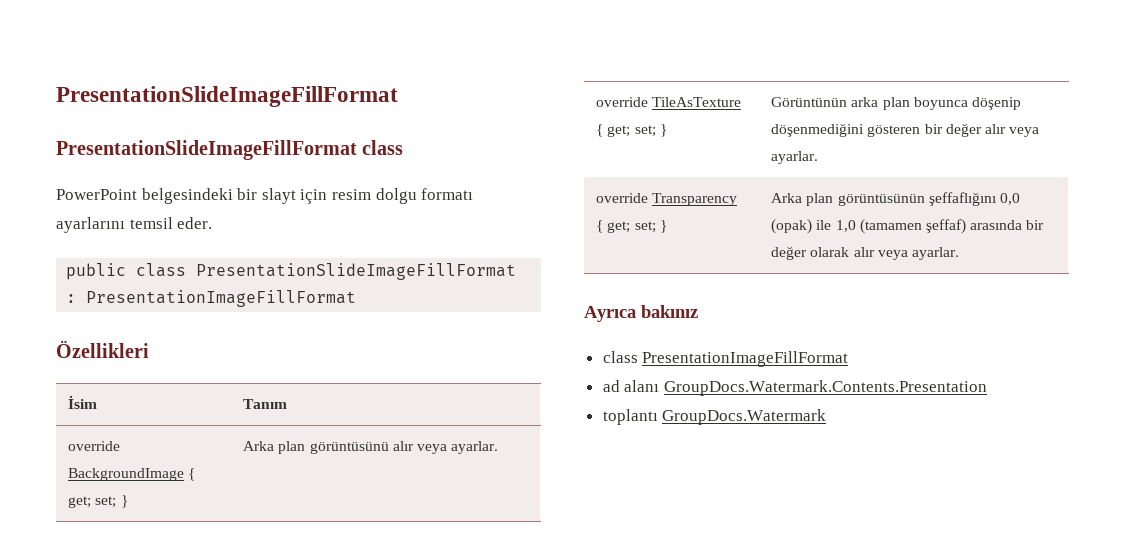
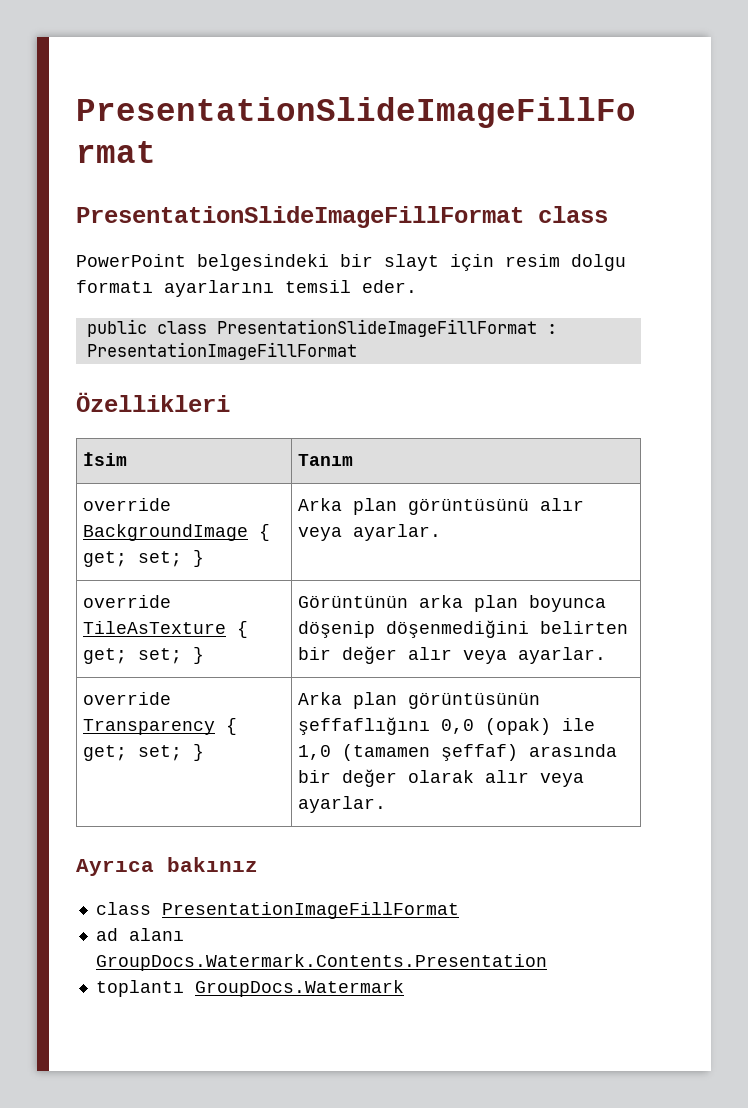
- override TileAsTexture { get; set; } | Görüntünün arka plan boyunca döşenip döşenmediğini gösteren bir değer alır veya ayarlar.
+ override TileAsTexture { get; set; } | Görüntünün arka plan boyunca döşenip döşenmediğini belirten bir değer alır veya ayarlar.

